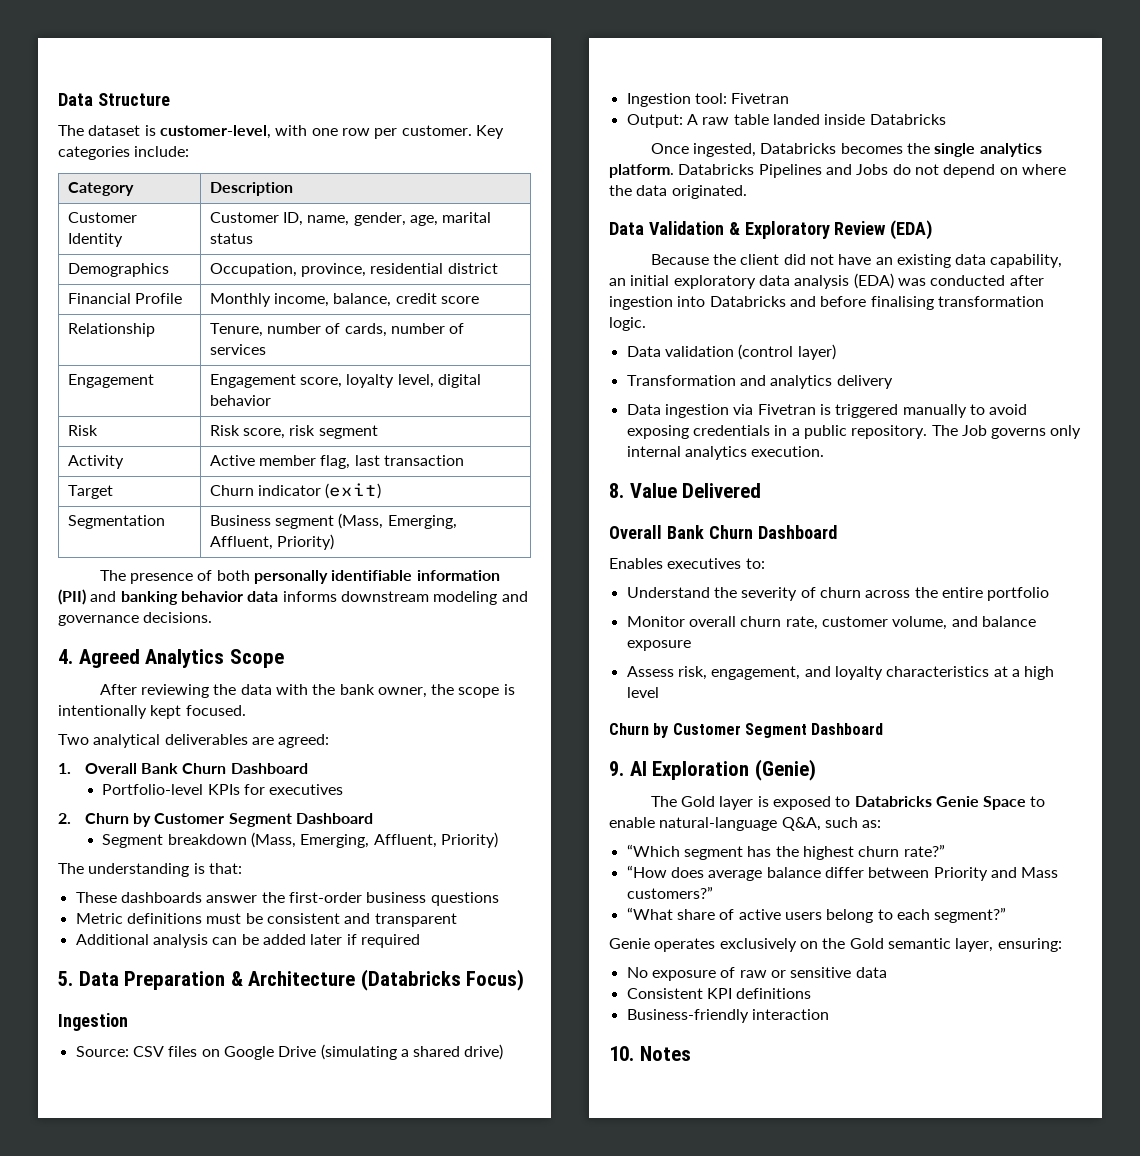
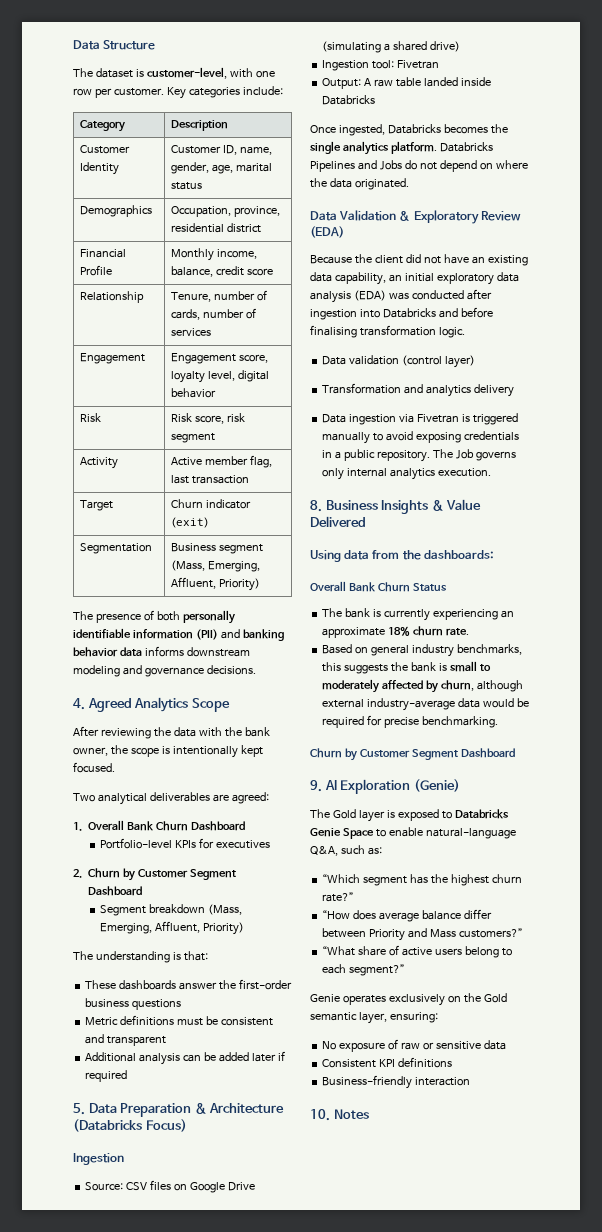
- 8. Value Delivered
- Overall Bank Churn Dashboard
- Enables executives to:
- Understand the severity of churn across the entire portfolio
- Monitor overall churn rate, customer volume, and balance exposure
- Assess risk, engagement, and loyalty characteristics at a high level
+ 8. Business Insights & Value Delivered
+ Using data from the dashboards:
+ Overall Bank Churn Status
+ The bank is currently experiencing an approximate 18% churn rate.
+ Based on general industry benchmarks, this suggests the bank is small to moderately affected by churn, although external industry-average data would be required for precise benchmarking.

